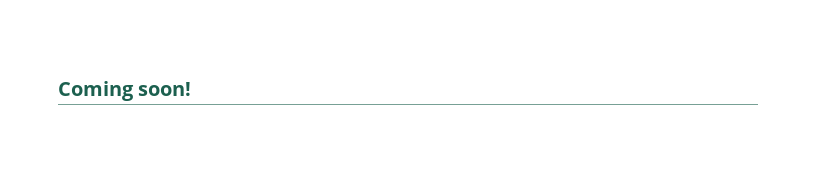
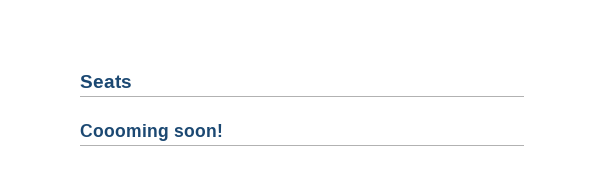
- Coming soon!
+ Seats
+ Coooming soon!

